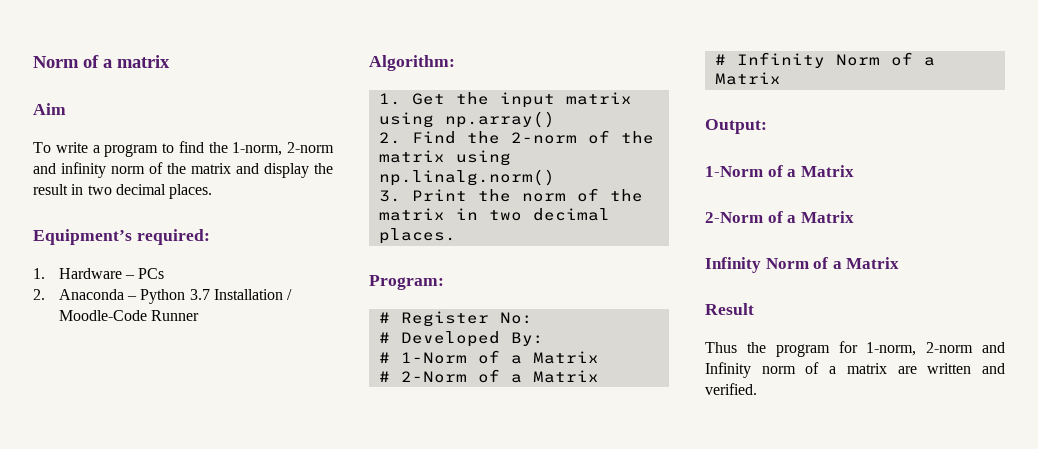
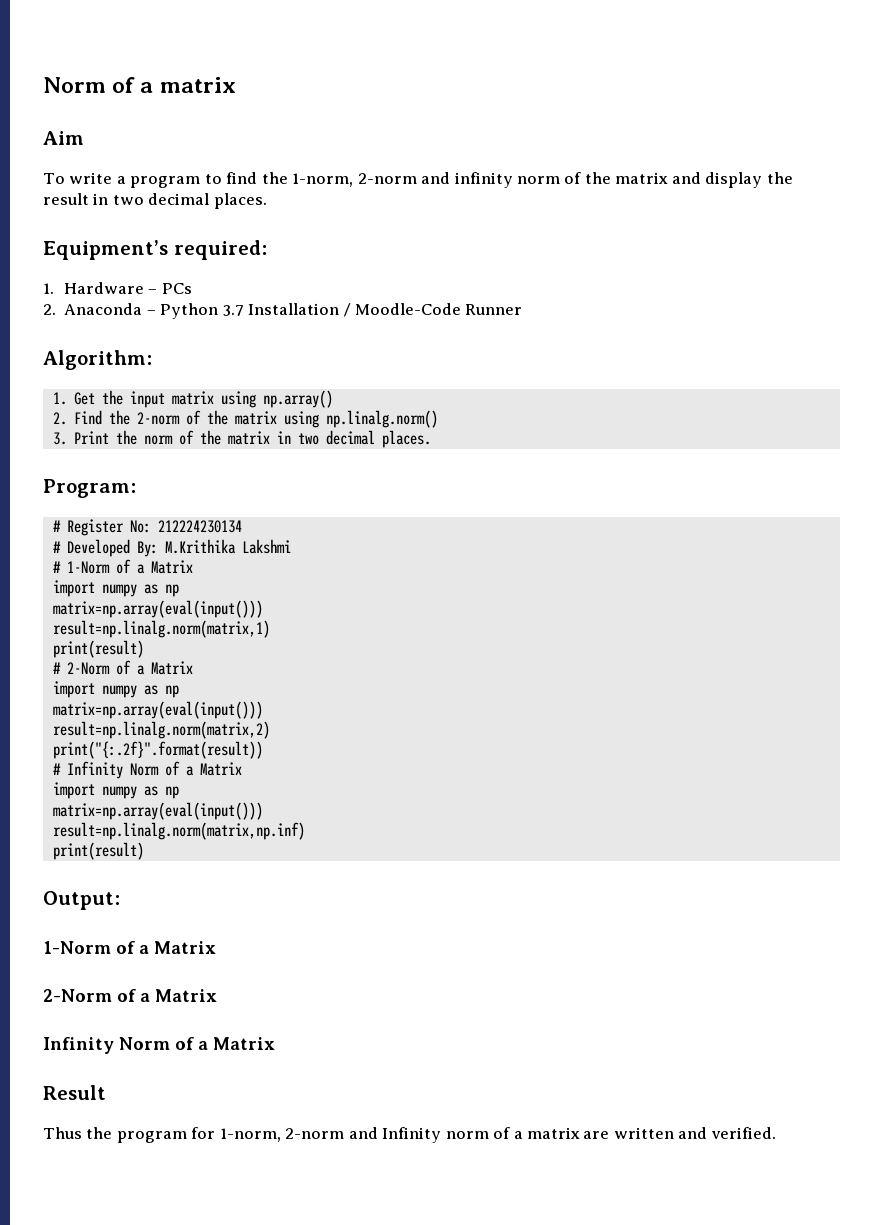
- # Register No:
+ # Register No: 212224230134
- # Developed By:
+ # Developed By: M.Krithika Lakshmi
  # 1-Norm of a Matrix
+ import numpy as np
+ matrix=np.array(eval(input()))
+ result=np.linalg.norm(matrix,1)
+ print(result)
  # 2-Norm of a Matrix
+ import numpy as np
+ matrix=np.array(eval(input()))
+ result=np.linalg.norm(matrix,2)
+ print("{:.2f}".format(result))
  # Infinity Norm of a Matrix
+ import numpy as np
+ matrix=np.array(eval(input()))
+ result=np.linalg.norm(matrix,np.inf)
+ print(result)

